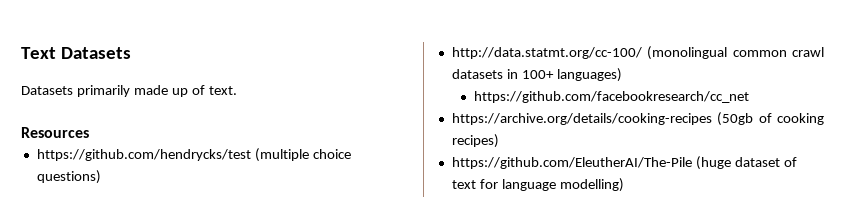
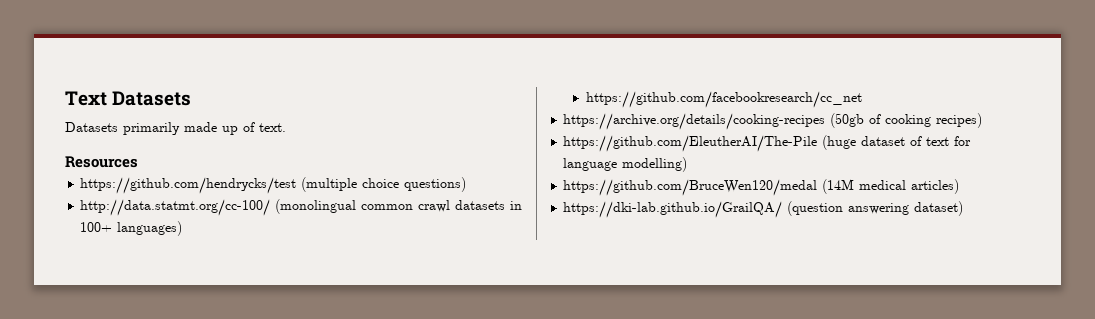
+ https://github.com/BruceWen120/medal (14M medical articles)
+ https://dki-lab.github.io/GrailQA/ (question answering dataset)

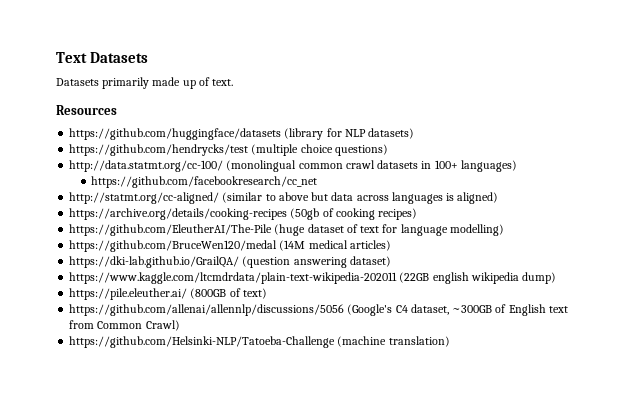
+ https://github.com/huggingface/datasets (library for NLP datasets)
+ http://statmt.org/cc-aligned/ (similar to above but data across languages is aligned)
+ https://www.kaggle.com/ltcmdrdata/plain-text-wikipedia-202011 (22GB english wikipedia dump)
+ https://pile.eleuther.ai/ (800GB of text)
+ https://github.com/allenai/allennlp/discussions/5056 (Google's C4 dataset, ~300GB of English text from Common Crawl)
+ https://github.com/Helsinki-NLP/Tatoeba-Challenge (machine translation)

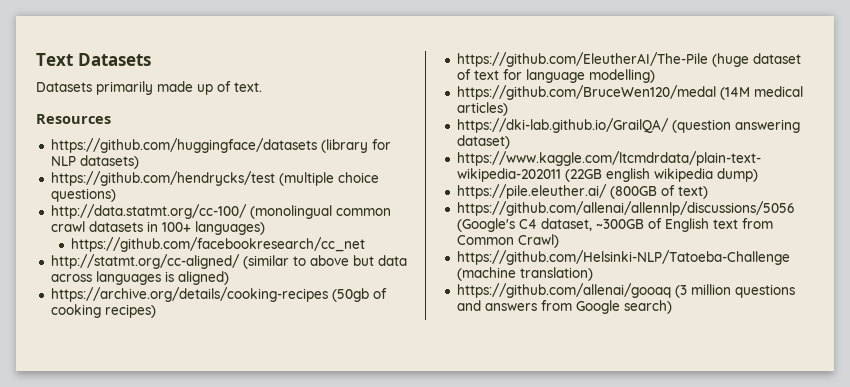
+ https://github.com/allenai/gooaq (3 million questions and answers from Google search)

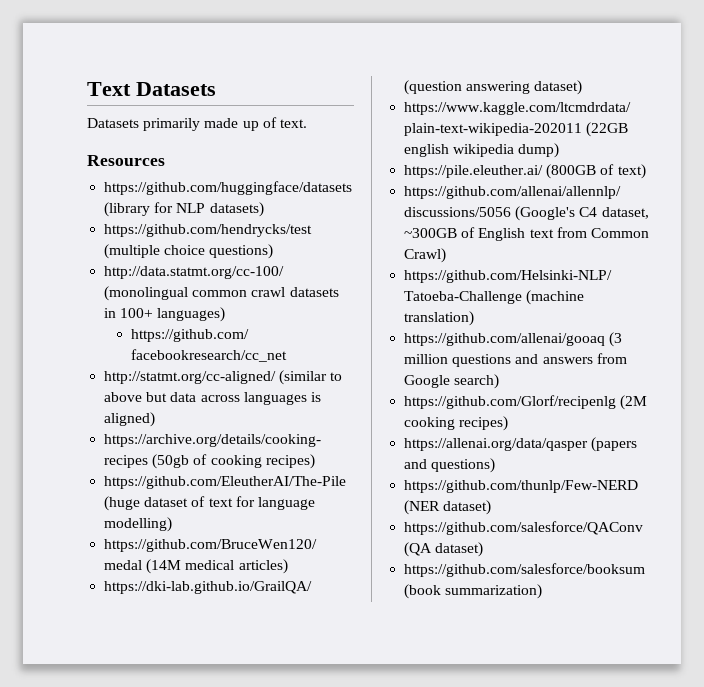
+ https://github.com/Glorf/recipenlg (2M cooking recipes)
+ https://allenai.org/data/qasper (papers and questions)
+ https://github.com/thunlp/Few-NERD (NER dataset)
+ https://github.com/salesforce/QAConv (QA dataset)
+ https://github.com/salesforce/booksum (book summarization)

